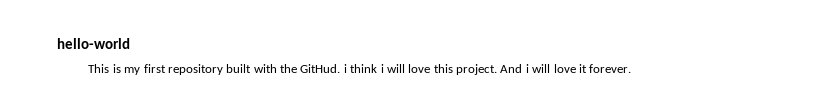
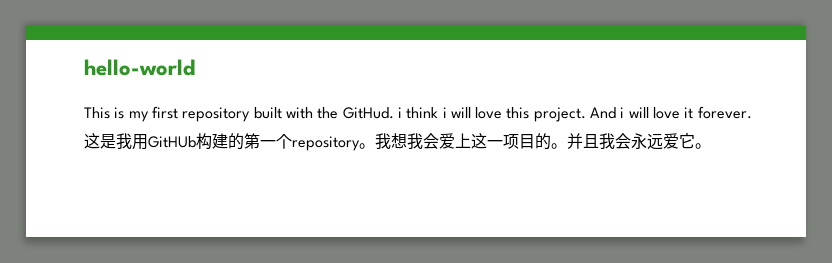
+ 这是我用GitHUb构建的第一个repository。我想我会爱上这一项目的。并且我会永远爱它。

